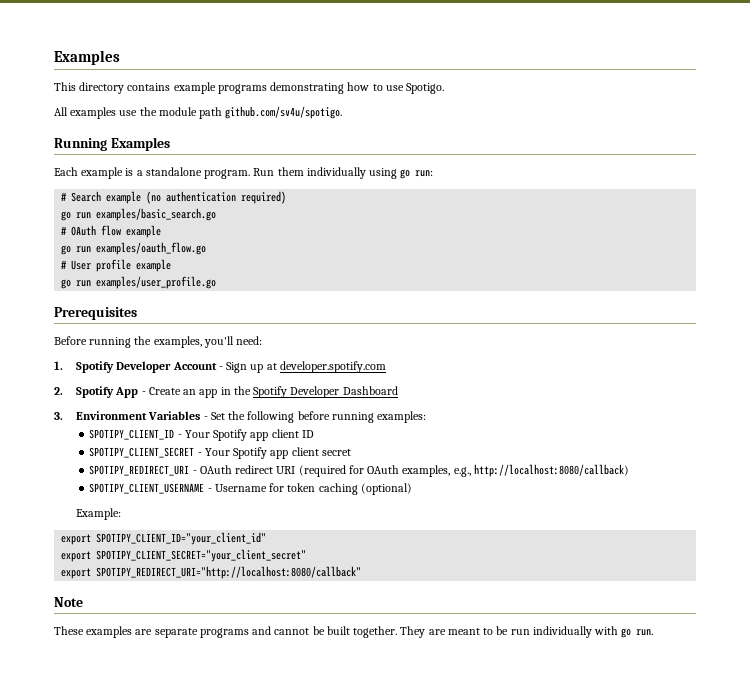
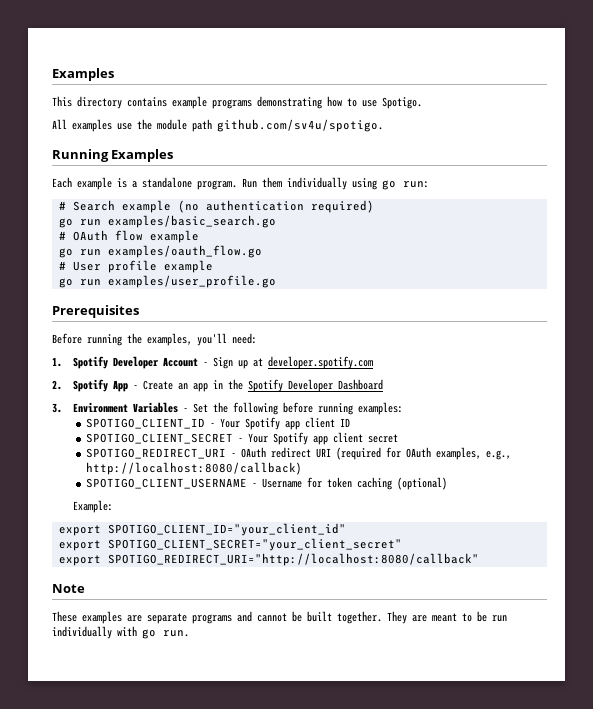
- SPOTIPY_CLIENT_ID - Your Spotify app client ID
+ SPOTIGO_CLIENT_ID - Your Spotify app client ID
- SPOTIPY_CLIENT_SECRET - Your Spotify app client secret
+ SPOTIGO_CLIENT_SECRET - Your Spotify app client secret
- SPOTIPY_REDIRECT_URI - OAuth redirect URI (required for OAuth examples, e.g., http://localhost:8080/callback)
+ SPOTIGO_REDIRECT_URI - OAuth redirect URI (required for OAuth examples, e.g., http://localhost:8080/callback)
- SPOTIPY_CLIENT_USERNAME - Username for token caching (optional)
+ SPOTIGO_CLIENT_USERNAME - Username for token caching (optional)
- export SPOTIPY_CLIENT_ID="your_client_id"
- export SPOTIPY_CLIENT_SECRET="your_client_secret"
- export SPOTIPY_REDIRECT_URI="http://localhost:8080/callback"
+ export SPOTIGO_CLIENT_ID="your_client_id"
+ export SPOTIGO_CLIENT_SECRET="your_client_secret"
+ export SPOTIGO_REDIRECT_URI="http://localhost:8080/callback"

